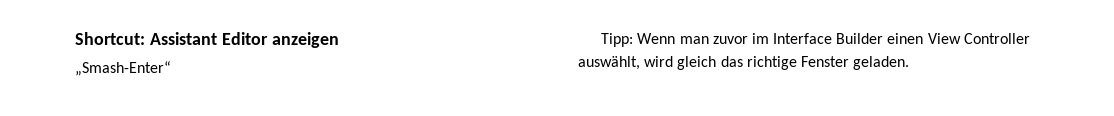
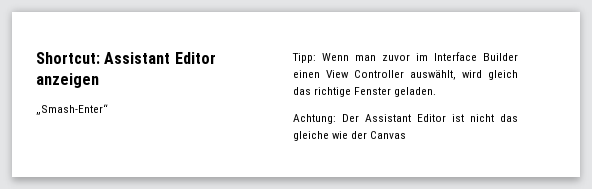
+ Achtung: Der Assistant Editor ist nicht das gleiche wie der Canvas

